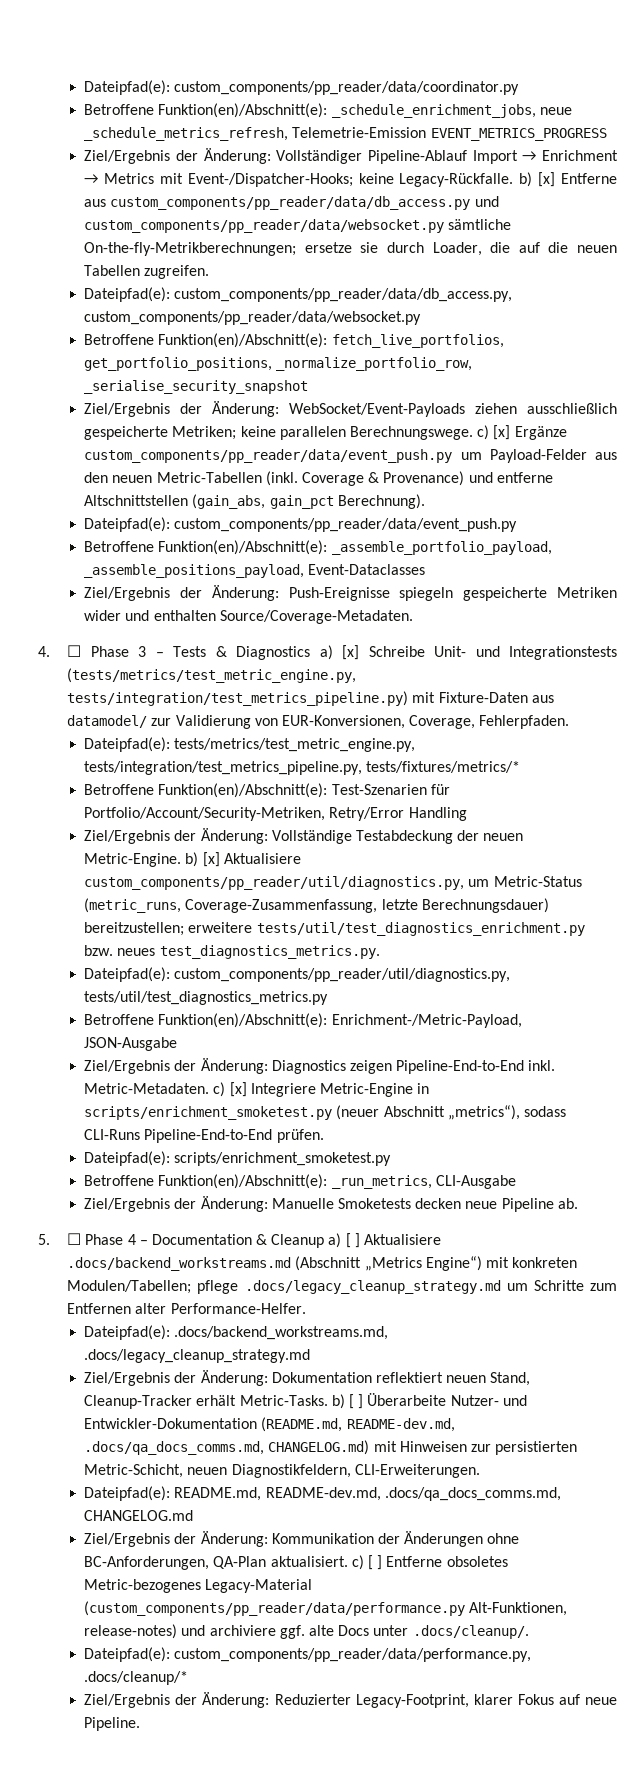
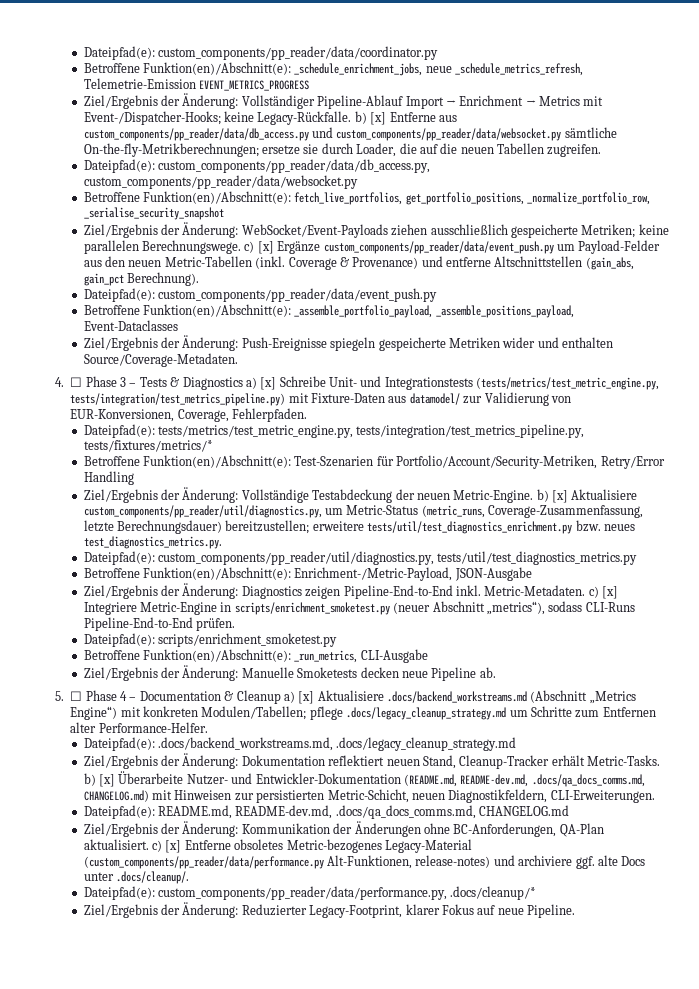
- 5. ☐ Phase 4 – Documentation & Cleanup a) [ ] Aktualisiere .docs/backend_workstreams.md (Abschnitt „Metrics Engine“) mit konkreten Modulen/Tabellen; pflege .docs/legacy_cleanup_strategy.md um Schritte zum Entfernen alter Performance-Helfer.
+ 5. ☐ Phase 4 – Documentation & Cleanup a) [x] Aktualisiere .docs/backend_workstreams.md (Abschnitt „Metrics Engine“) mit konkreten Modulen/Tabellen; pflege .docs/legacy_cleanup_strategy.md um Schritte zum Entfernen alter Performance-Helfer.
- Ziel/Ergebnis der Änderung: Dokumentation reflektiert neuen Stand, Cleanup-Tracker erhält Metric-Tasks. b) [ ] Überarbeite Nutzer- und Entwickler-Dokumentation (README.md, README-dev.md, .docs/qa_docs_comms.md, CHANGELOG.md) mit Hinweisen zur persistierten Metric-Schicht, neuen Diagnostikfeldern, CLI-Erweiterungen.
+ Ziel/Ergebnis der Änderung: Dokumentation reflektiert neuen Stand, Cleanup-Tracker erhält Metric-Tasks. b) [x] Überarbeite Nutzer- und Entwickler-Dokumentation (README.md, README-dev.md, .docs/qa_docs_comms.md, CHANGELOG.md) mit Hinweisen zur persistierten Metric-Schicht, neuen Diagnostikfeldern, CLI-Erweiterungen.
- Ziel/Ergebnis der Änderung: Kommunikation der Änderungen ohne BC-Anforderungen, QA-Plan aktualisiert. c) [ ] Entferne obsoletes Metric-bezogenes Legacy-Material (custom_components/pp_reader/data/performance.py Alt-Funktionen, release-notes) und archiviere ggf. alte Docs unter .docs/cleanup/.
+ Ziel/Ergebnis der Änderung: Kommunikation der Änderungen ohne BC-Anforderungen, QA-Plan aktualisiert. c) [x] Entferne obsoletes Metric-bezogenes Legacy-Material (custom_components/pp_reader/data/performance.py Alt-Funktionen, release-notes) und archiviere ggf. alte Docs unter .docs/cleanup/.

